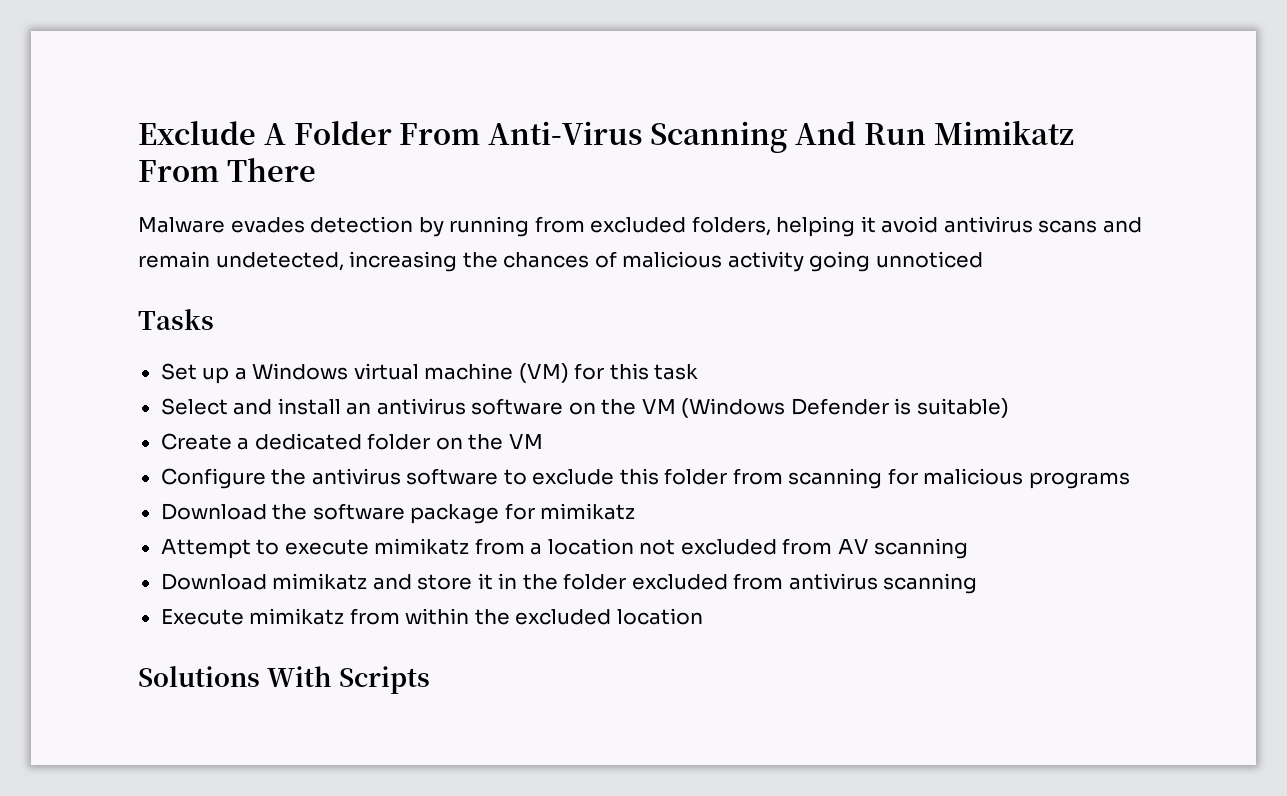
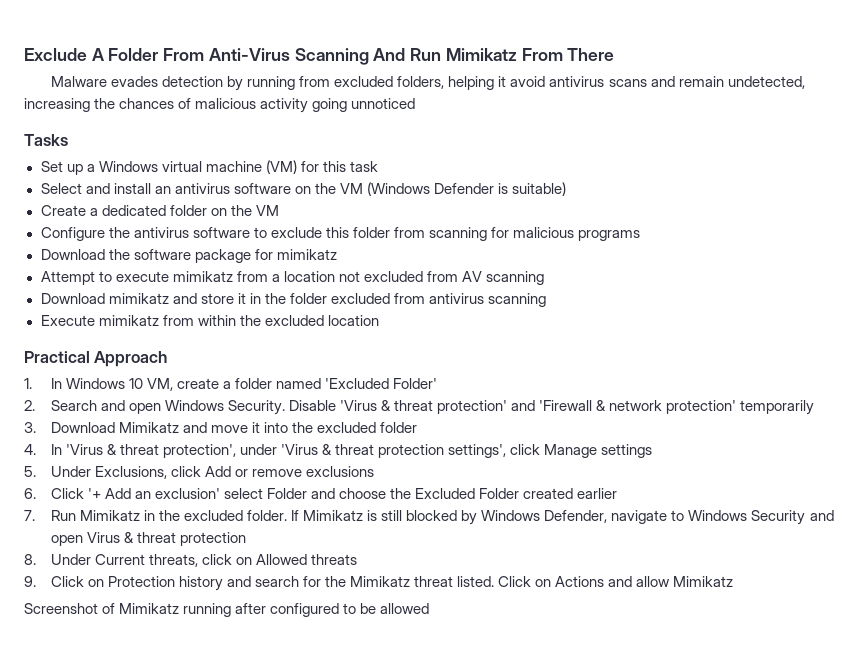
- Solutions With Scripts
+ Practical Approach
+ 1. In Windows 10 VM, create a folder named 'Excluded Folder'
+ 2. Search and open Windows Security. Disable 'Virus & threat protection' and 'Firewall & network protection' temporarily
+ 3. Download Mimikatz and move it into the excluded folder
+ 4. In 'Virus & threat protection', under 'Virus & threat protection settings', click Manage settings
+ 5. Under Exclusions, click Add or remove exclusions
+ 6. Click '+ Add an exclusion' select Folder and choose the Excluded Folder created earlier
+ 7. Run Mimikatz in the excluded folder. If Mimikatz is still blocked by Windows Defender, navigate to Windows Security and open Virus & threat protection
+ 8. Under Current threats, click on Allowed threats
+ 9. Click on Protection history and search for the Mimikatz threat listed. Click on Actions and allow Mimikatz
+ Screenshot of Mimikatz running after configured to be allowed

